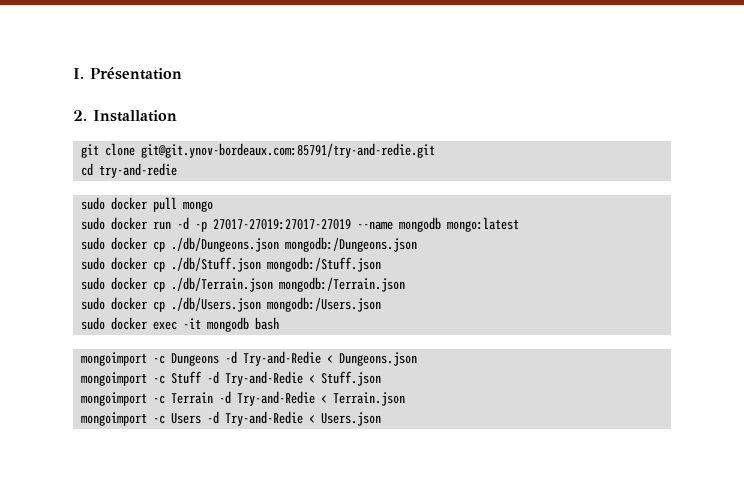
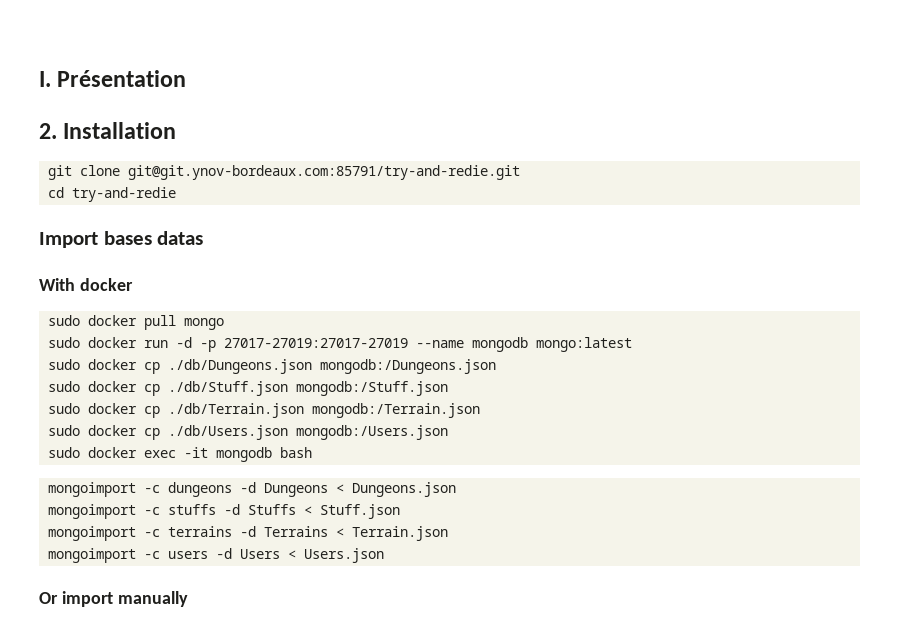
+ Import bases datas
+ With docker
- mongoimport -c Dungeons -d Try-and-Redie < Dungeons.json
+ mongoimport -c dungeons -d Dungeons < Dungeons.json
- mongoimport -c Stuff -d Try-and-Redie < Stuff.json
+ mongoimport -c stuffs -d Stuffs < Stuff.json
- mongoimport -c Terrain -d Try-and-Redie < Terrain.json
+ mongoimport -c terrains -d Terrains < Terrain.json
- mongoimport -c Users -d Try-and-Redie < Users.json
+ mongoimport -c users -d Users < Users.json
+ Or import manually

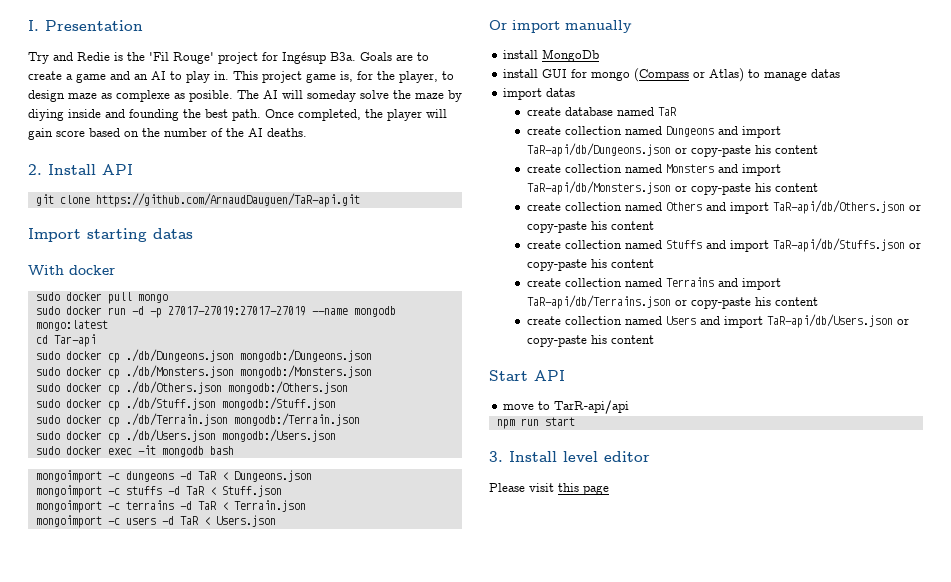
- I. Présentation
+ I. Presentation
+ Try and Redie is the 'Fil Rouge' project for Ingésup B3a. Goals are to create a game and an AI to play in. This project game is, for the player, to design maze as complexe as posible. The AI will someday solve the maze by diying inside and founding the best path. Once completed, the player will gain score based on the number of the AI deaths.
- 2. Installation
+ 2. Install API
- git clone git@git.ynov-bordeaux.com:85791/try-and-redie.git
- cd try-and-redie
+ git clone https://github.com/ArnaudDauguen/TaR-api.git
- Import bases datas
+ Import starting datas
+ cd Tar-api
+ sudo docker cp ./db/Monsters.json mongodb:/Monsters.json
+ sudo docker cp ./db/Others.json mongodb:/Others.json
- mongoimport -c dungeons -d Dungeons < Dungeons.json
+ mongoimport -c dungeons -d TaR < Dungeons.json
- mongoimport -c stuffs -d Stuffs < Stuff.json
+ mongoimport -c stuffs -d TaR < Stuff.json
- mongoimport -c terrains -d Terrains < Terrain.json
+ mongoimport -c terrains -d TaR < Terrain.json
- mongoimport -c users -d Users < Users.json
+ mongoimport -c users -d TaR < Users.json
+ install MongoDb
+ install GUI for mongo (Compass or Atlas) to manage datas
+ import datas
+ create database named TaR
+ create collection named Dungeons and import TaR-api/db/Dungeons.json or copy-paste his content
+ create collection named Monsters and import TaR-api/db/Monsters.json or copy-paste his content
+ create collection named Others and import TaR-api/db/Others.json or copy-paste his content
+ create collection named Stuffs and import TaR-api/db/Stuffs.json or copy-paste his content
+ create collection named Terrains and import TaR-api/db/Terrains.json or copy-paste his content
+ create collection named Users and import TaR-api/db/Users.json or copy-paste his content
+ Start API
+ move to TarR-api/api
+ npm run start
+ 3. Install level editor
+ Please visit this page

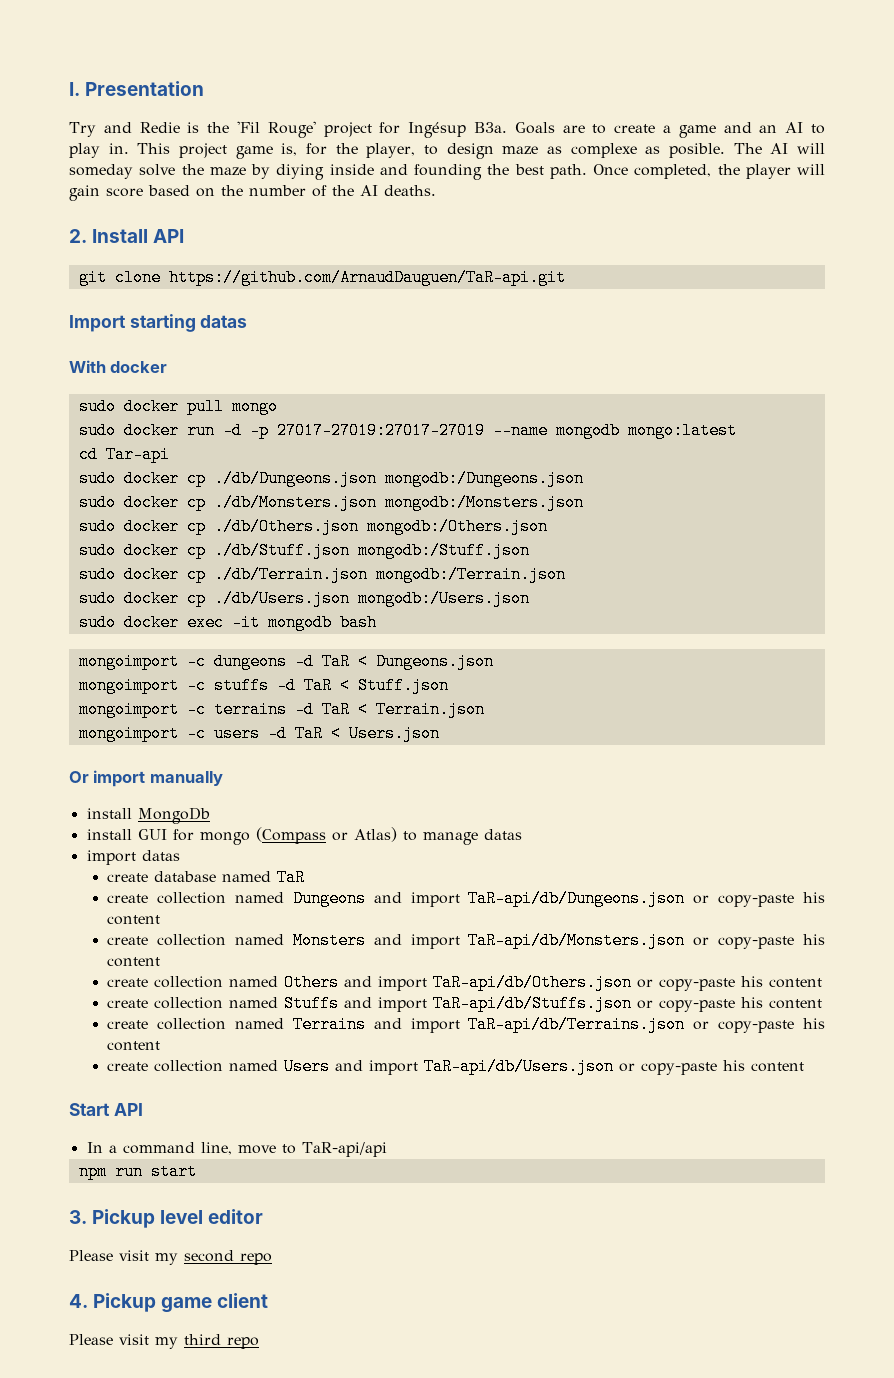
- move to TarR-api/api
+ In a command line, move to TaR-api/api
- 3. Install level editor
+ 3. Pickup level editor
- Please visit this page
+ Please visit my second repo
+ 4. Pickup game client
+ Please visit my third repo

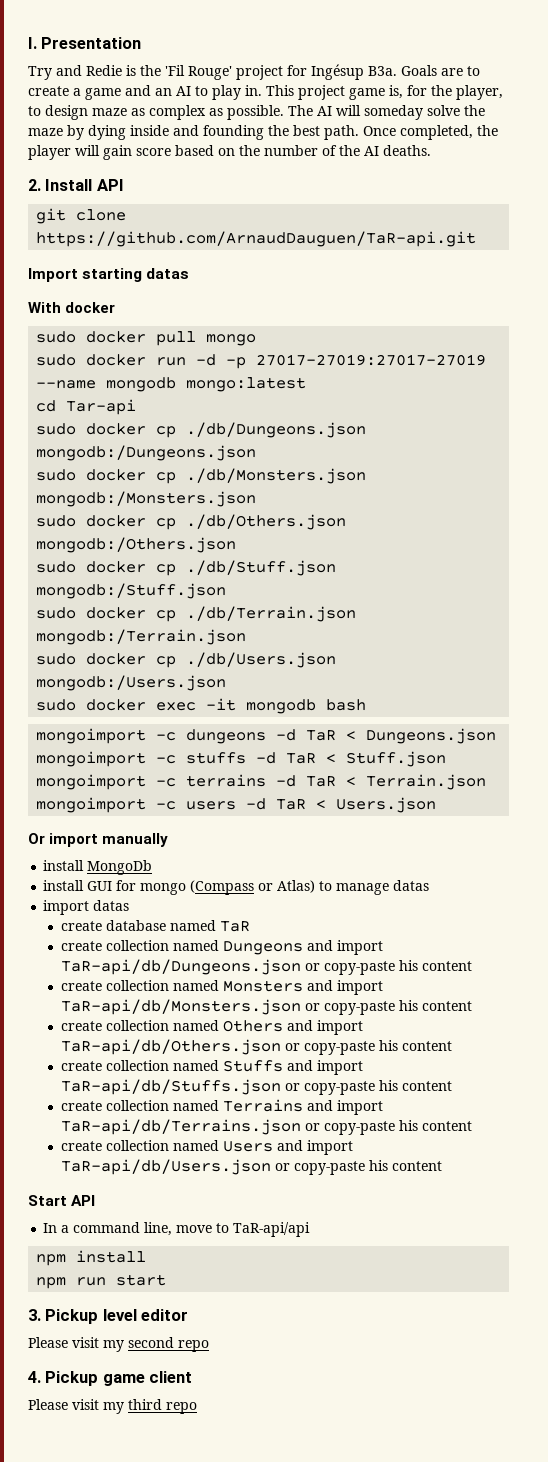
- This project game is, for the player, to design maze as complexe as posible.
+ This project game is, for the player, to design maze as complex as possible.
- The AI will someday solve the maze by diying inside and founding the best path.
+ The AI will someday solve the maze by dying inside and founding the best path.
+ npm install

